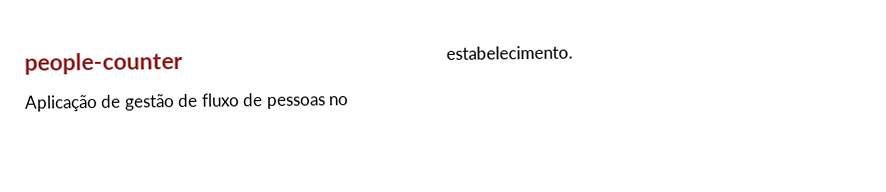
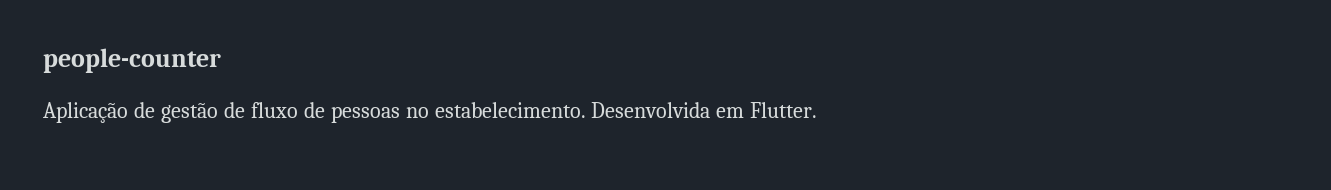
+ Desenvolvida em Flutter.

